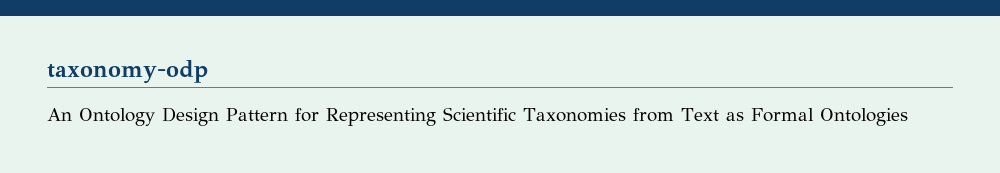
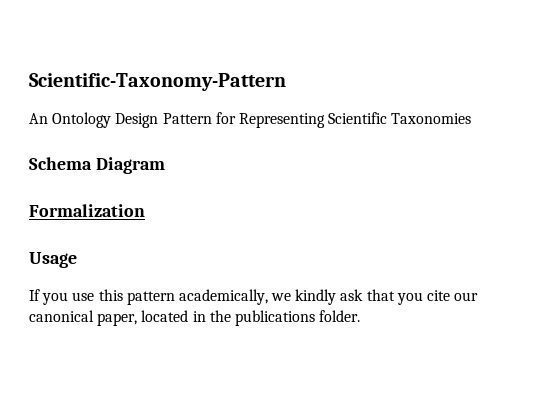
- taxonomy-odp
+ Scientific-Taxonomy-Pattern
- An Ontology Design Pattern for Representing Scientific Taxonomies from Text as Formal Ontologies
+ An Ontology Design Pattern for Representing Scientific Taxonomies
+ Schema Diagram
+ Formalization
+ Usage
+ If you use this pattern academically, we kindly ask that you cite our canonical paper, located in the publications folder.

